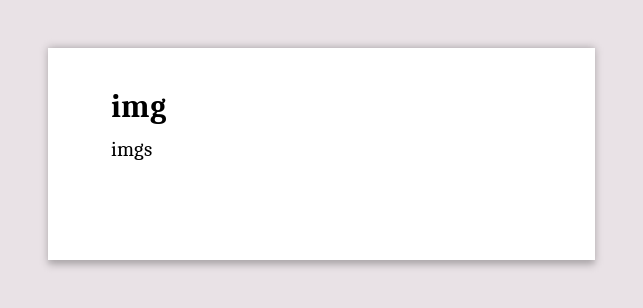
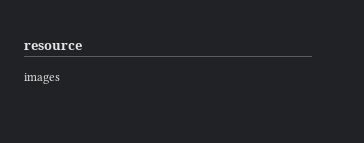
- img
- imgs
+ resource
+ images

